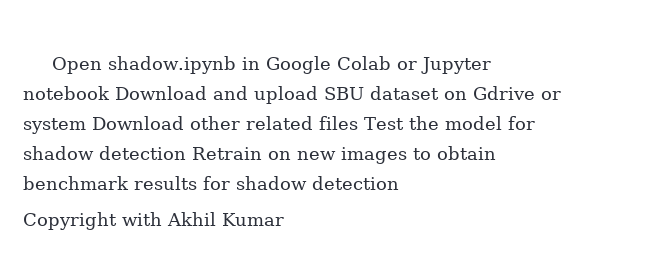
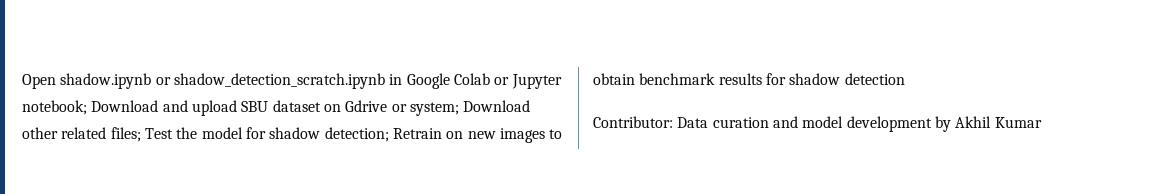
- Open shadow.ipynb in Google Colab or Jupyter notebook Download and upload SBU dataset on Gdrive or system Download other related files Test the model for shadow detection Retrain on new images to obtain benchmark results for shadow detection
+ Open shadow.ipynb or shadow_detection_scratch.ipynb in Google Colab or Jupyter notebook; Download and upload SBU dataset on Gdrive or system; Download other related files; Test the model for shadow detection; Retrain on new images to obtain benchmark results for shadow detection
- Copyright with Akhil Kumar
+ Contributor: Data curation and model development by Akhil Kumar

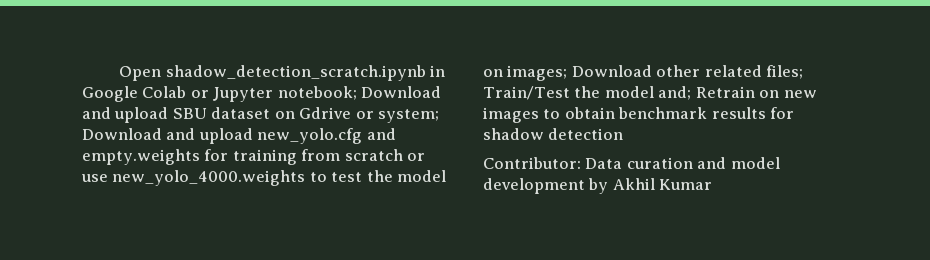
- Open shadow.ipynb or shadow_detection_scratch.ipynb in Google Colab or Jupyter notebook; Download and upload SBU dataset on Gdrive or system; Download other related files; Test the model for shadow detection; Retrain on new images to obtain benchmark results for shadow detection
+ Open shadow_detection_scratch.ipynb in Google Colab or Jupyter notebook; Download and upload SBU dataset on Gdrive or system; Download and upload new_yolo.cfg and empty.weights for training from scratch or use new_yolo_4000.weights to test the model on images; Download other related files; Train/Test the model and; Retrain on new images to obtain benchmark results for shadow detection

